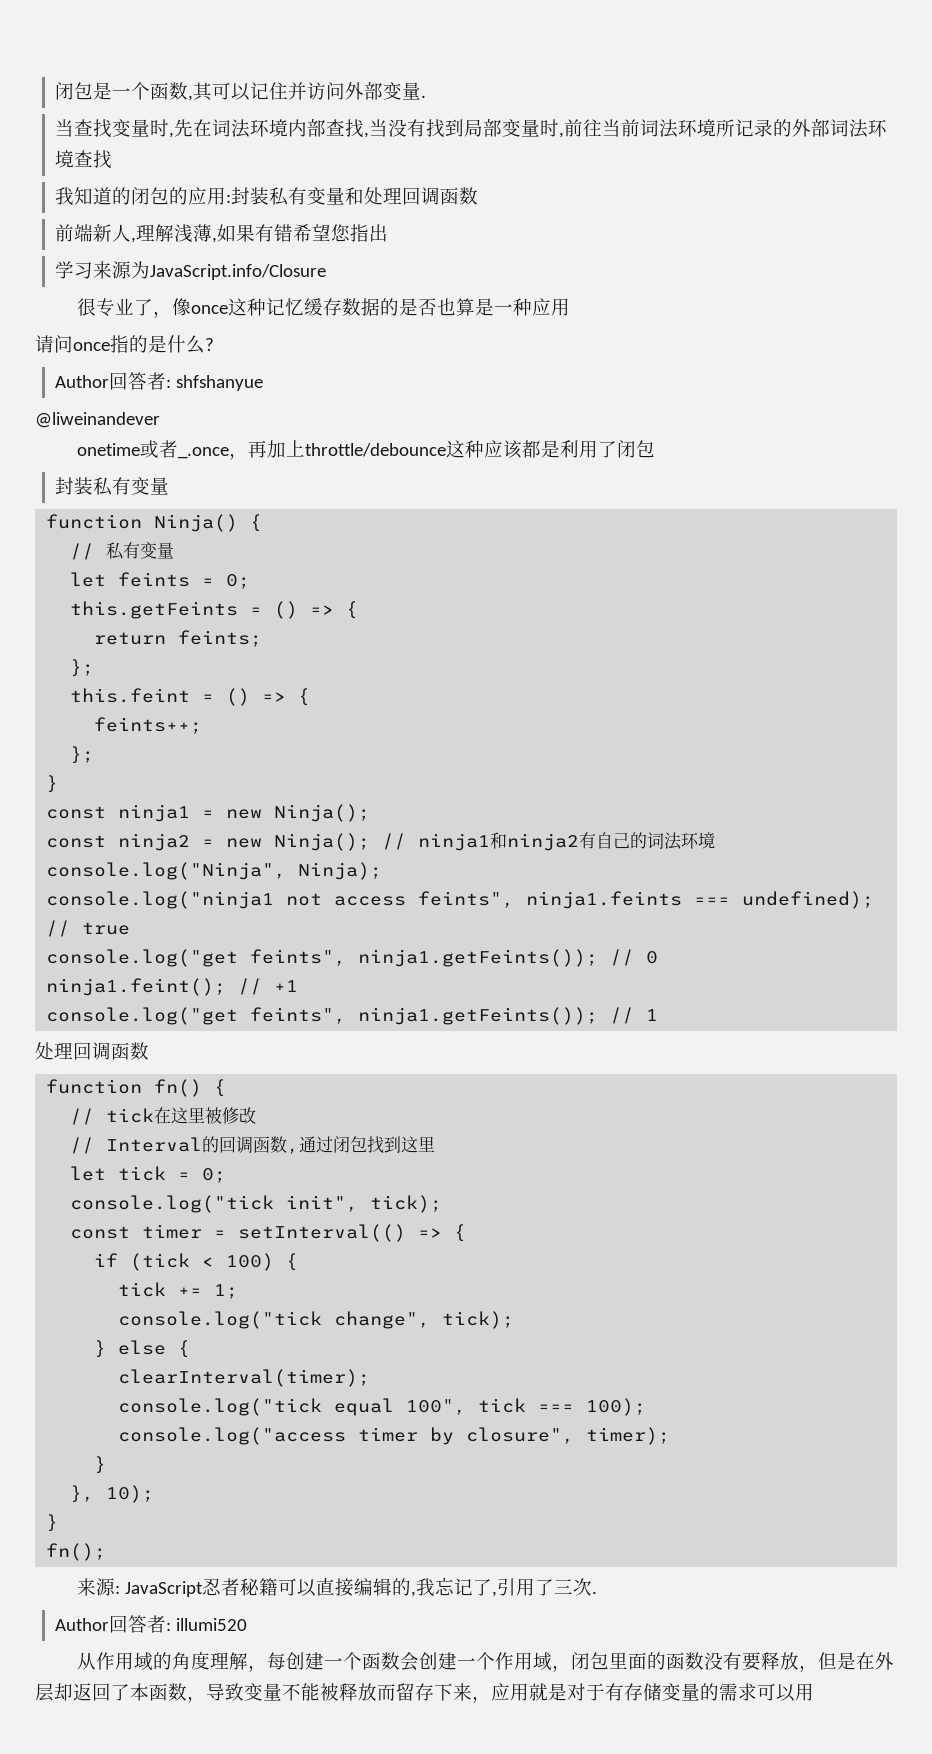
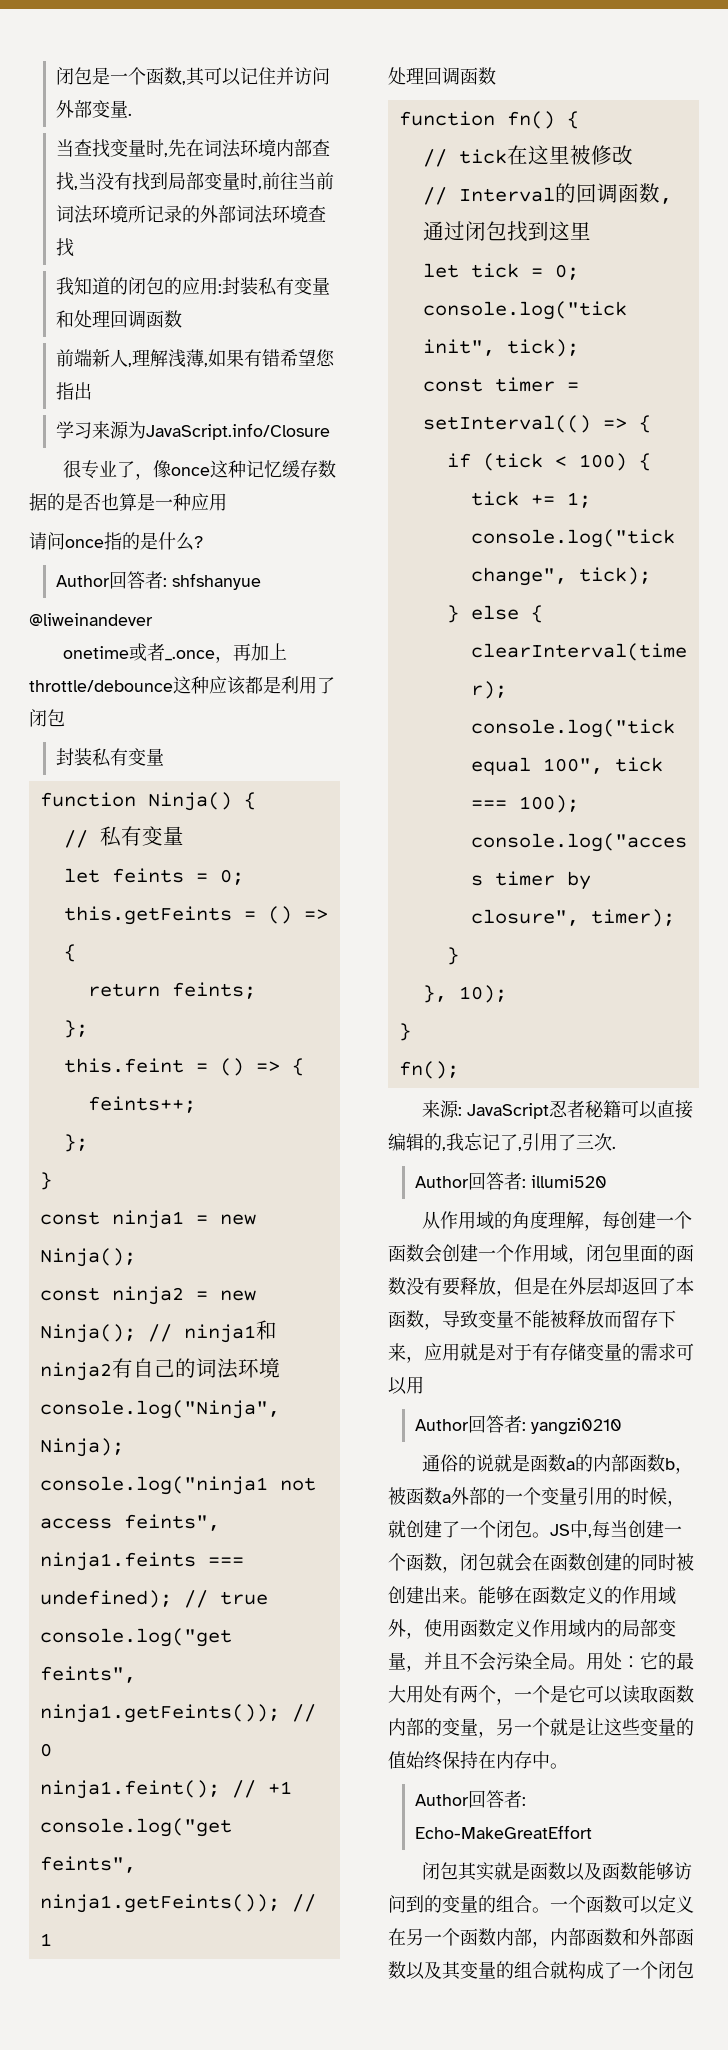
+ Author回答者: yangzi0210
+ 通俗的说就是函数a的内部函数b，被函数a外部的一个变量引用的时候，就创建了一个闭包。JS中,每当创建一个函数，闭包就会在函数创建的同时被创建出来。能够在函数定义的作用域外，使用函数定义作用域内的局部变量，并且不会污染全局。用处：它的最大用处有两个，一个是它可以读取函数内部的变量，另一个就是让这些变量的值始终保持在内存中。
+ Author回答者: Echo-MakeGreatEffort
+ 闭包其实就是函数以及函数能够访问到的变量的组合。一个函数可以定义在另一个函数内部，内部函数和外部函数以及其变量的组合就构成了一个闭包

